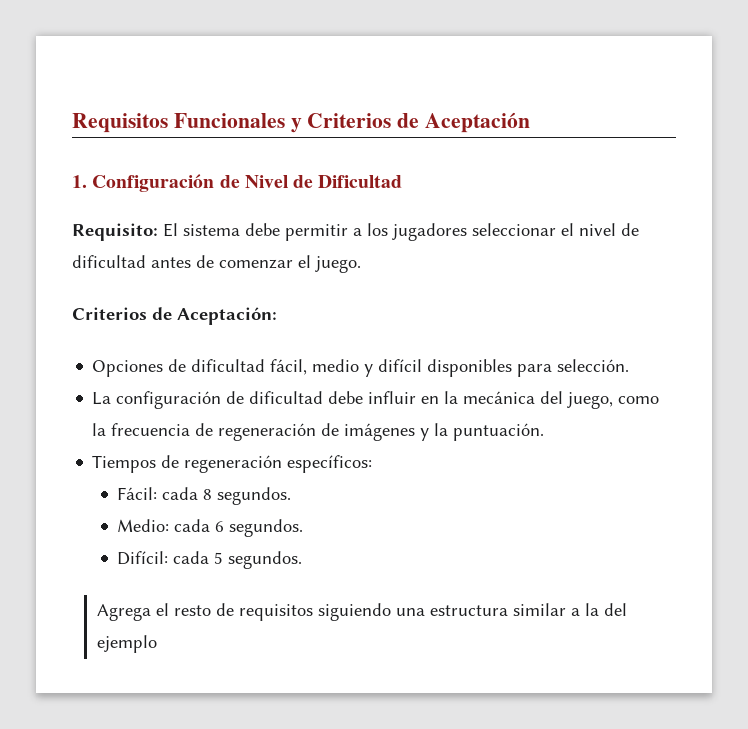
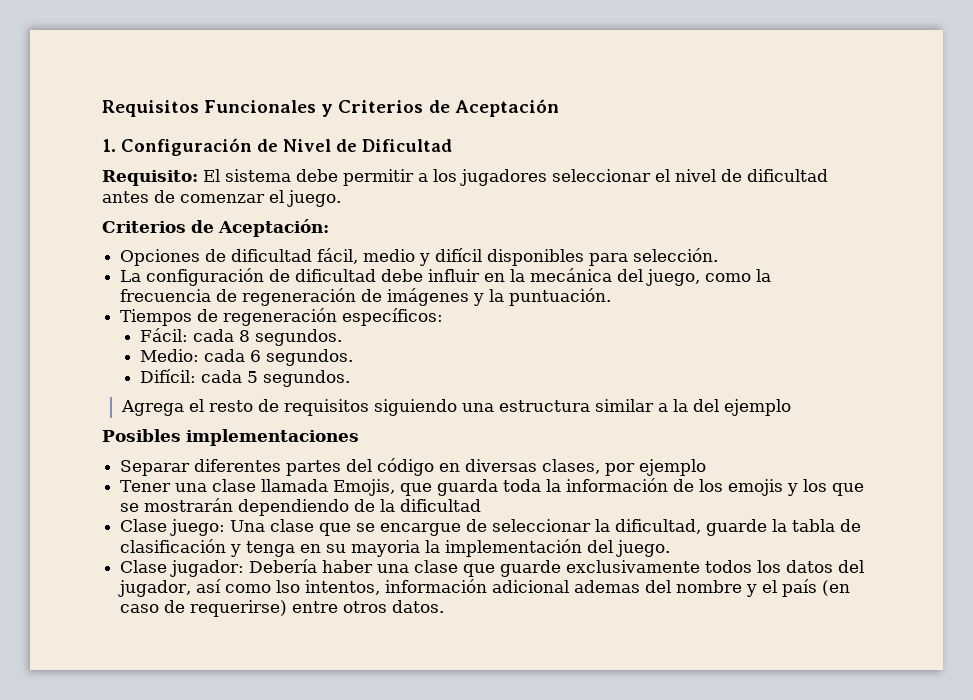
+ Posibles implementaciones
+ Separar diferentes partes del código en diversas clases, por ejemplo
+ Tener una clase llamada Emojis, que guarda toda la información de los emojis y los que se mostrarán dependiendo de la dificultad
+ Clase juego: Una clase que se encargue de seleccionar la dificultad, guarde la tabla de clasificación y tenga en su mayoria la implementación del juego.
+ Clase jugador: Debería haber una clase que guarde exclusivamente todos los datos del jugador, así como lso intentos, información adicional ademas del nombre y el país (en caso de requerirse) entre otros datos.

